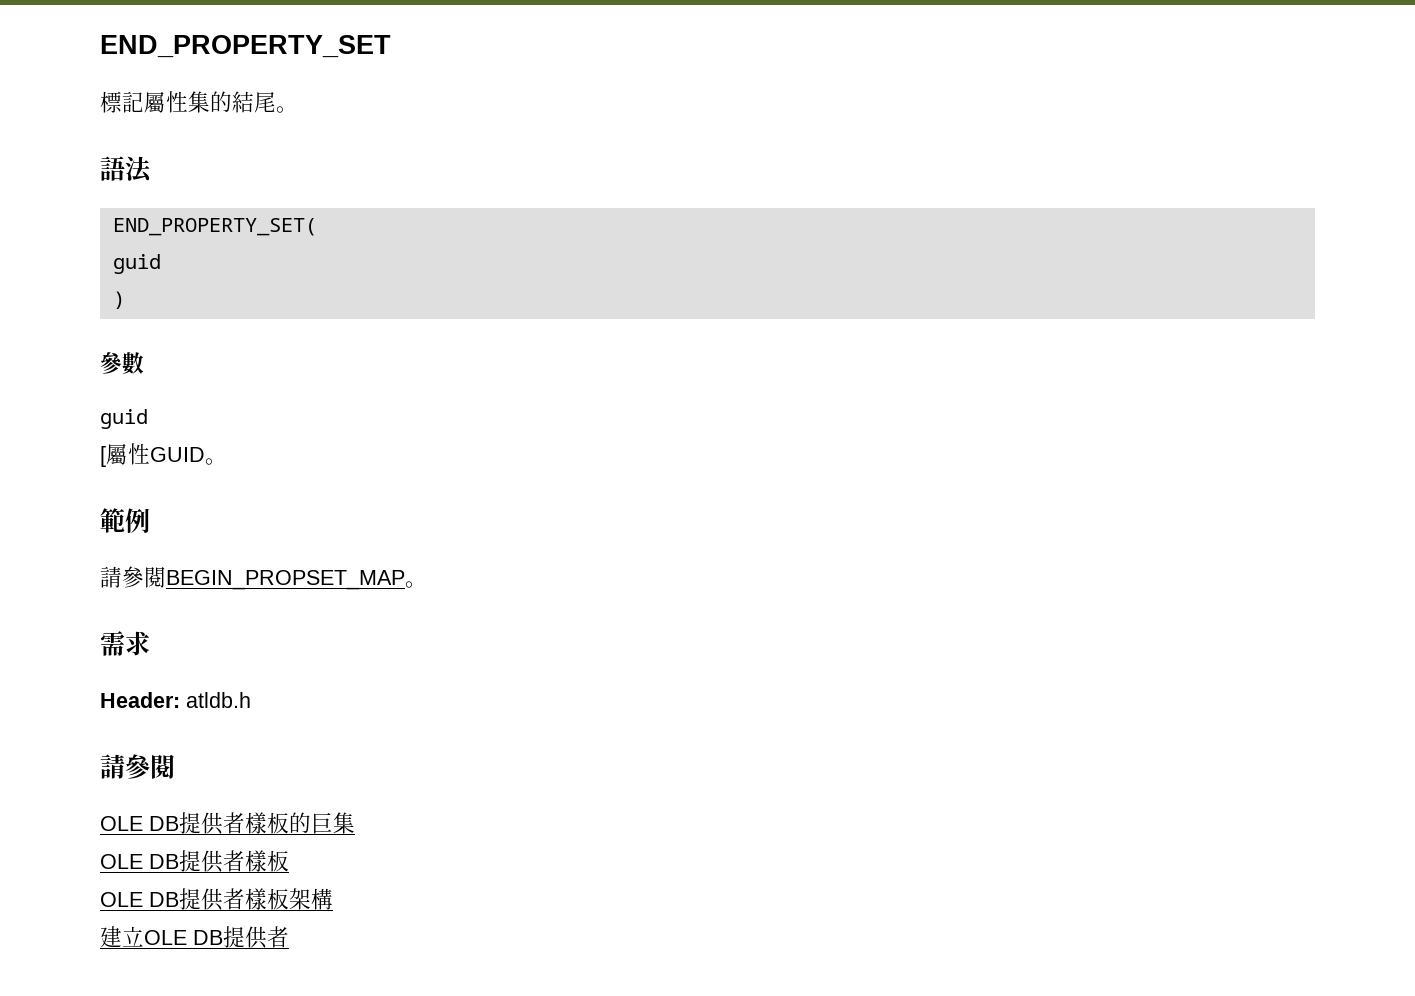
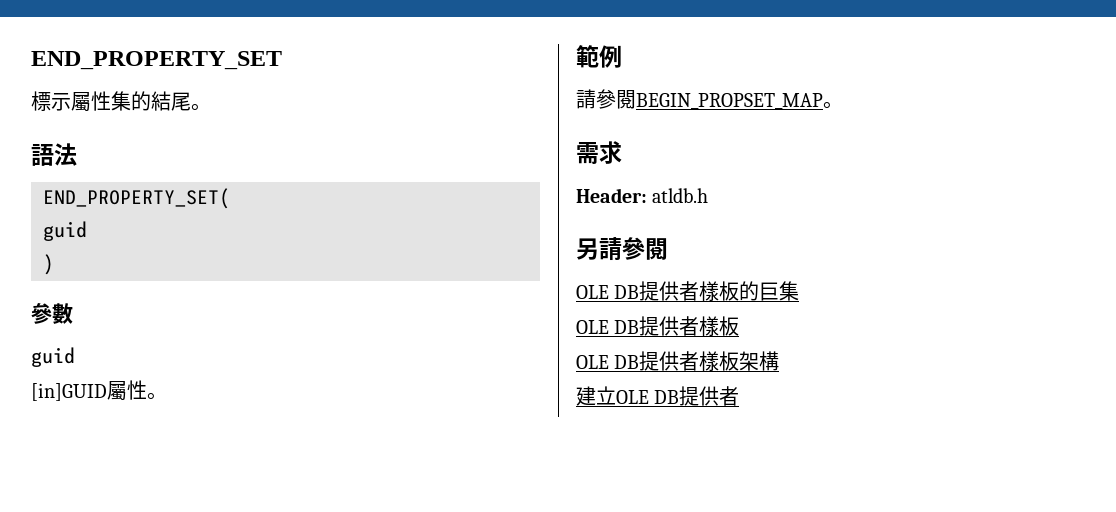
- 標記屬性集的結尾。
+ 標示屬性集的結尾。
- [屬性GUID。
+ [in]GUID屬性。
  Header: atldb.h
- 請參閱
+ 另請參閱

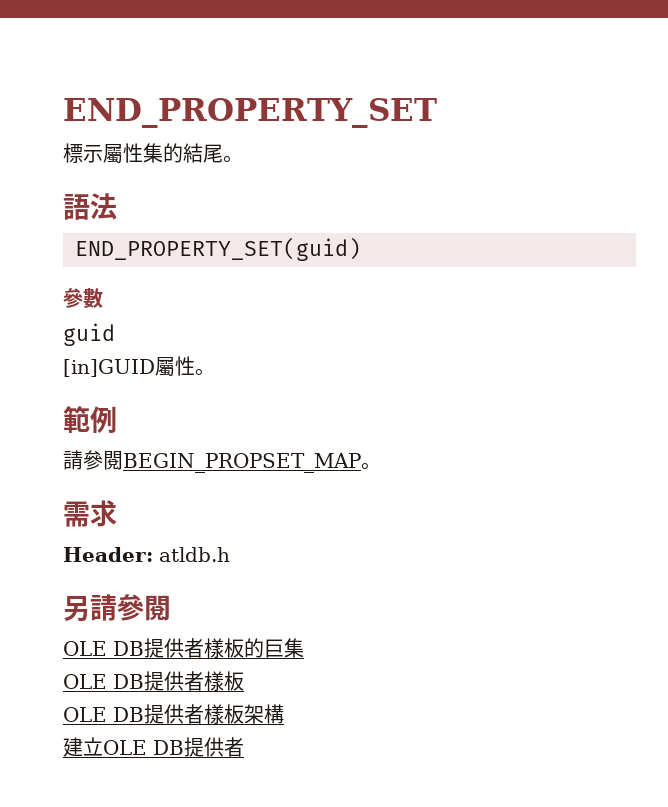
- END_PROPERTY_SET(
- guid
- )
+ END_PROPERTY_SET(guid)

